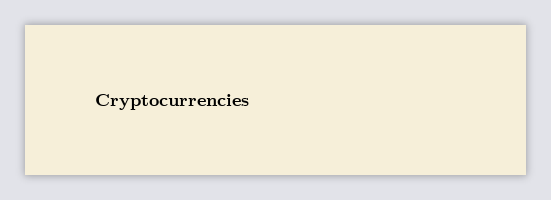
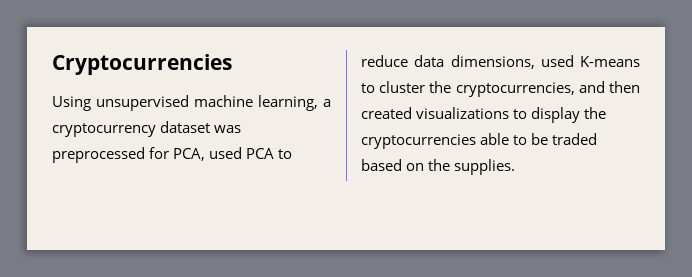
+ Using unsupervised machine learning, a cryptocurrency dataset was preprocessed for PCA, used PCA to reduce data dimensions, used K-means to cluster the cryptocurrencies, and then created visualizations to display the cryptocurrencies able to be traded based on the supplies.

